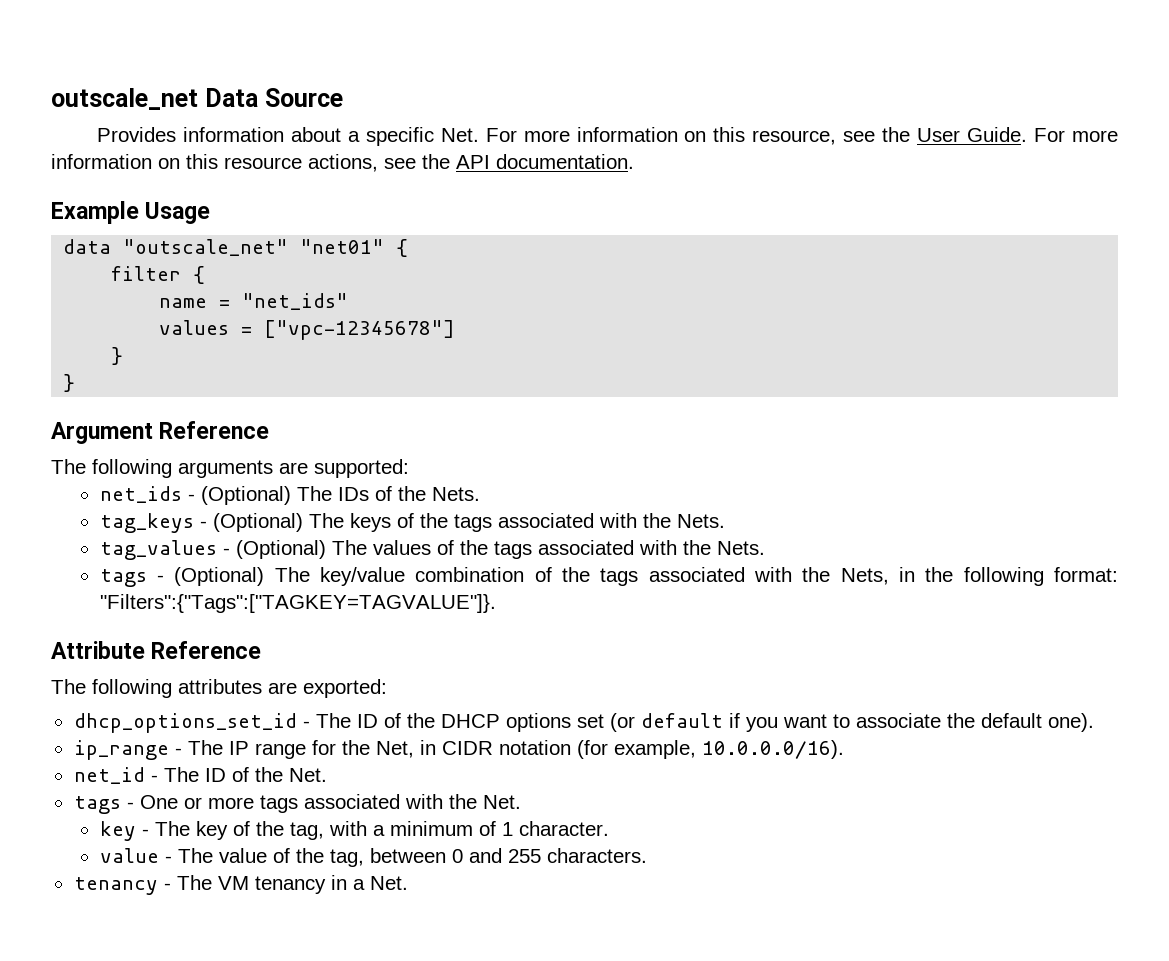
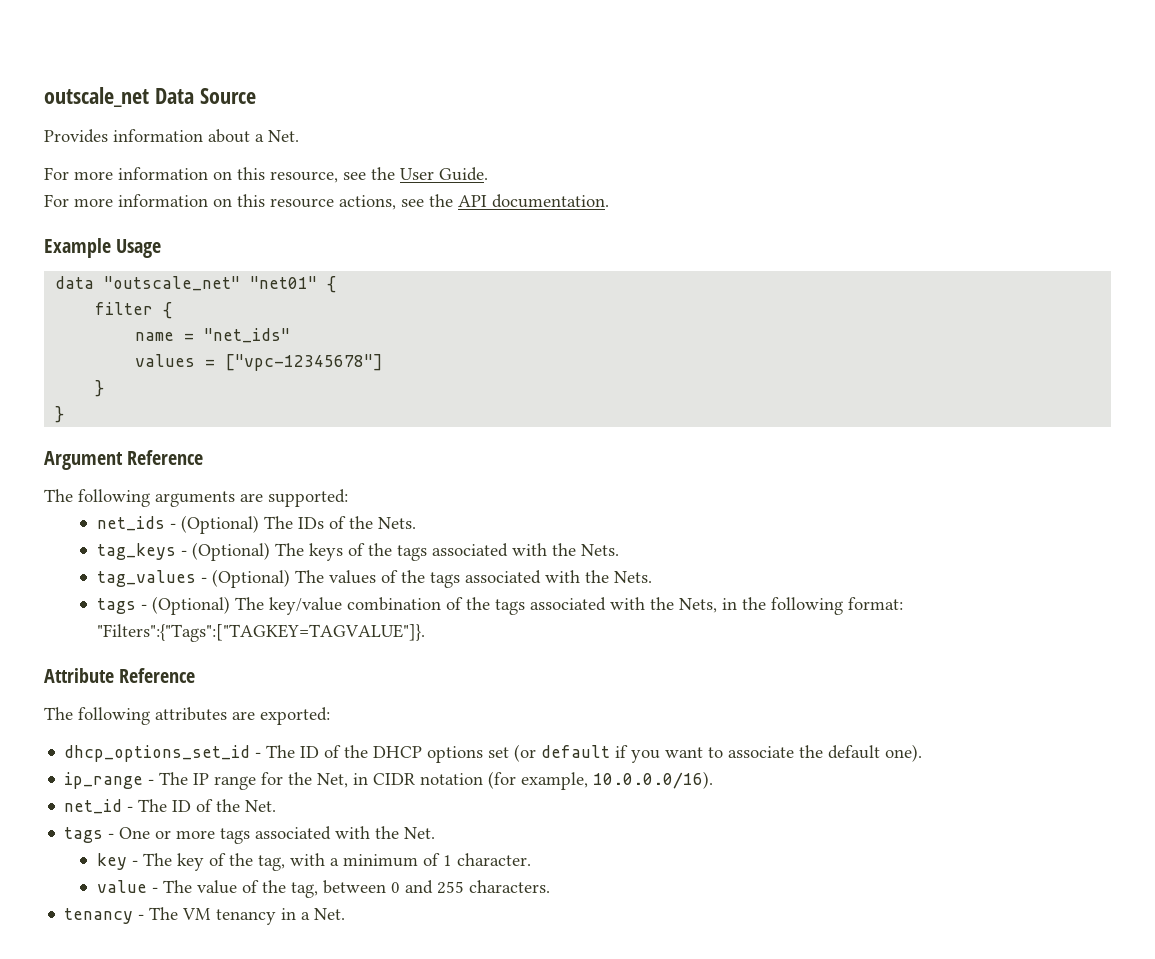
- Provides information about a specific Net. For more information on this resource, see the User Guide. For more information on this resource actions, see the API documentation.
+ Provides information about a Net.
+ For more information on this resource, see the User Guide.
+ For more information on this resource actions, see the API documentation.

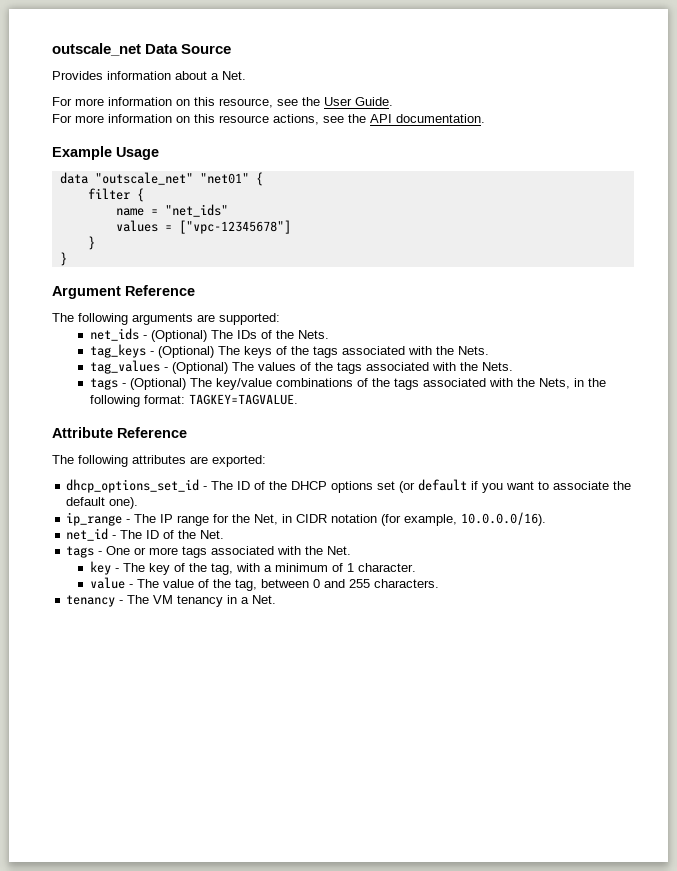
- tags - (Optional) The key/value combination of the tags associated with the Nets, in the following format: "Filters":{"Tags":["TAGKEY=TAGVALUE"]}.
+ tags - (Optional) The key/value combinations of the tags associated with the Nets, in the following format: TAGKEY=TAGVALUE.

